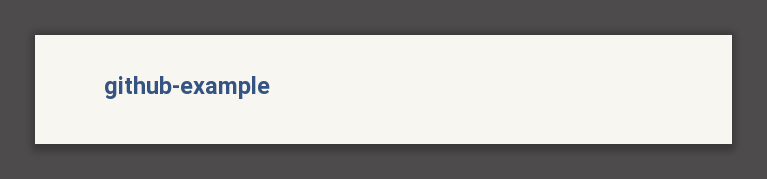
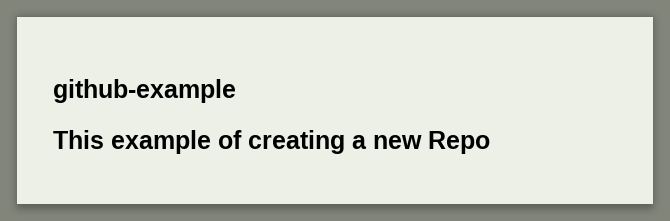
+ This example of creating a new Repo

